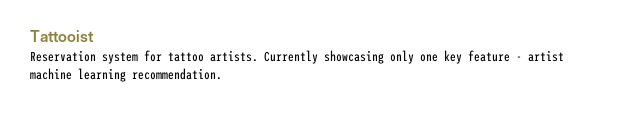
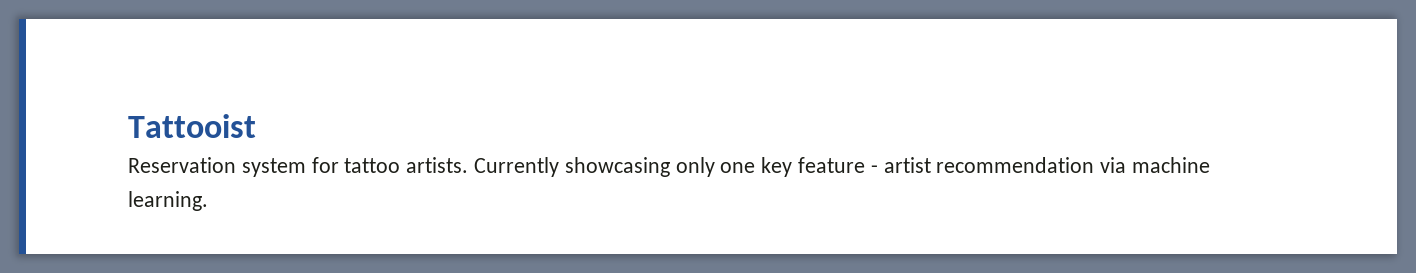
- Currently showcasing only one key feature - artist machine learning recommendation.
+ Currently showcasing only one key feature - artist recommendation via machine learning.

